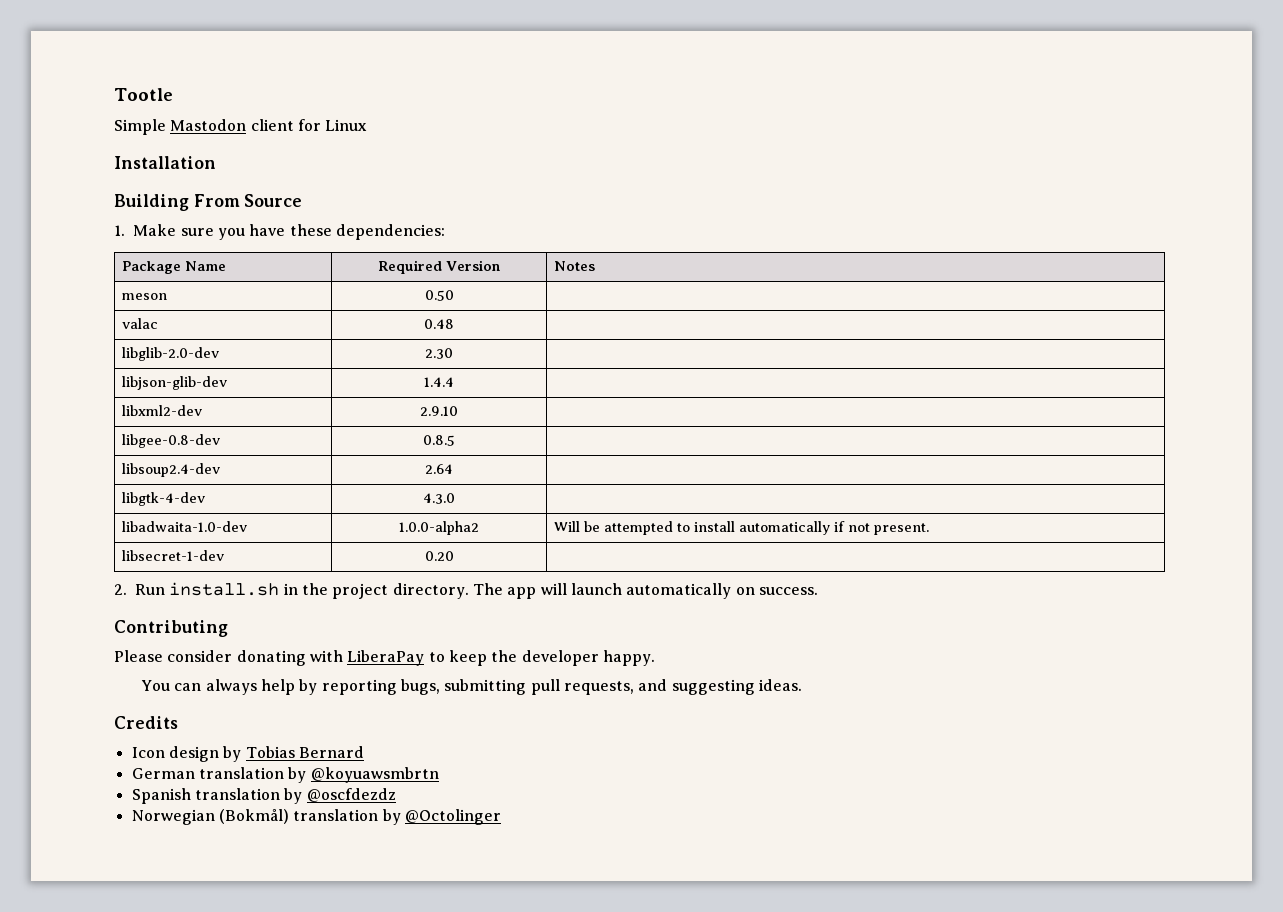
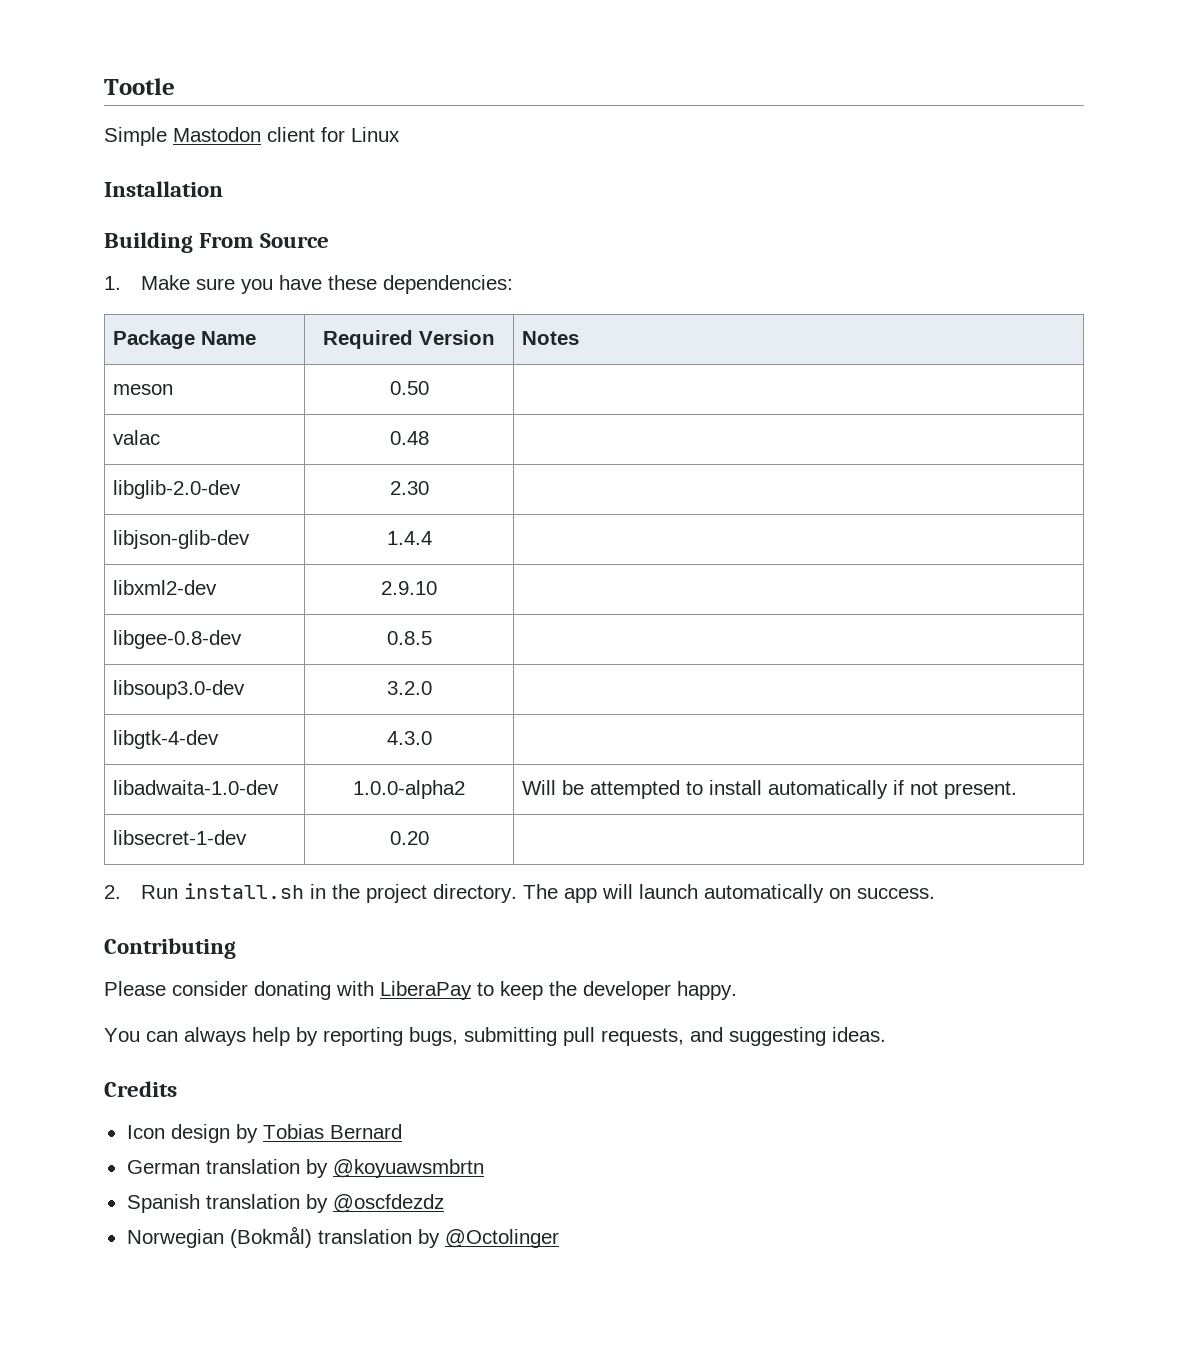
- libsoup2.4-dev | 2.64 |
+ libsoup3.0-dev | 3.2.0 |

